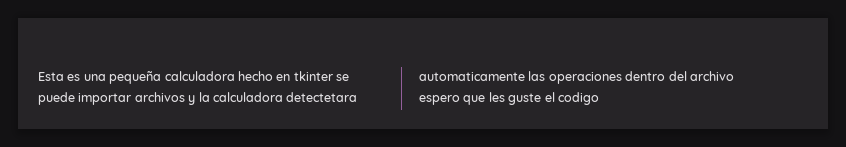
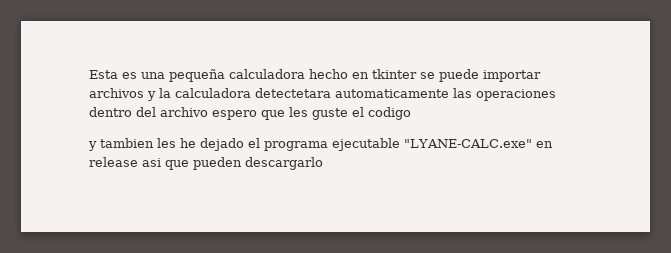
+ y tambien les he dejado el programa ejecutable "LYANE-CALC.exe" en release asi que pueden descargarlo

